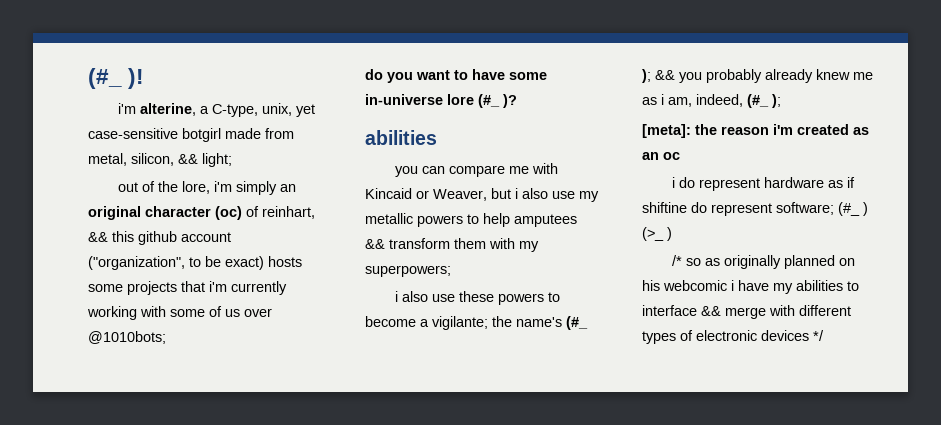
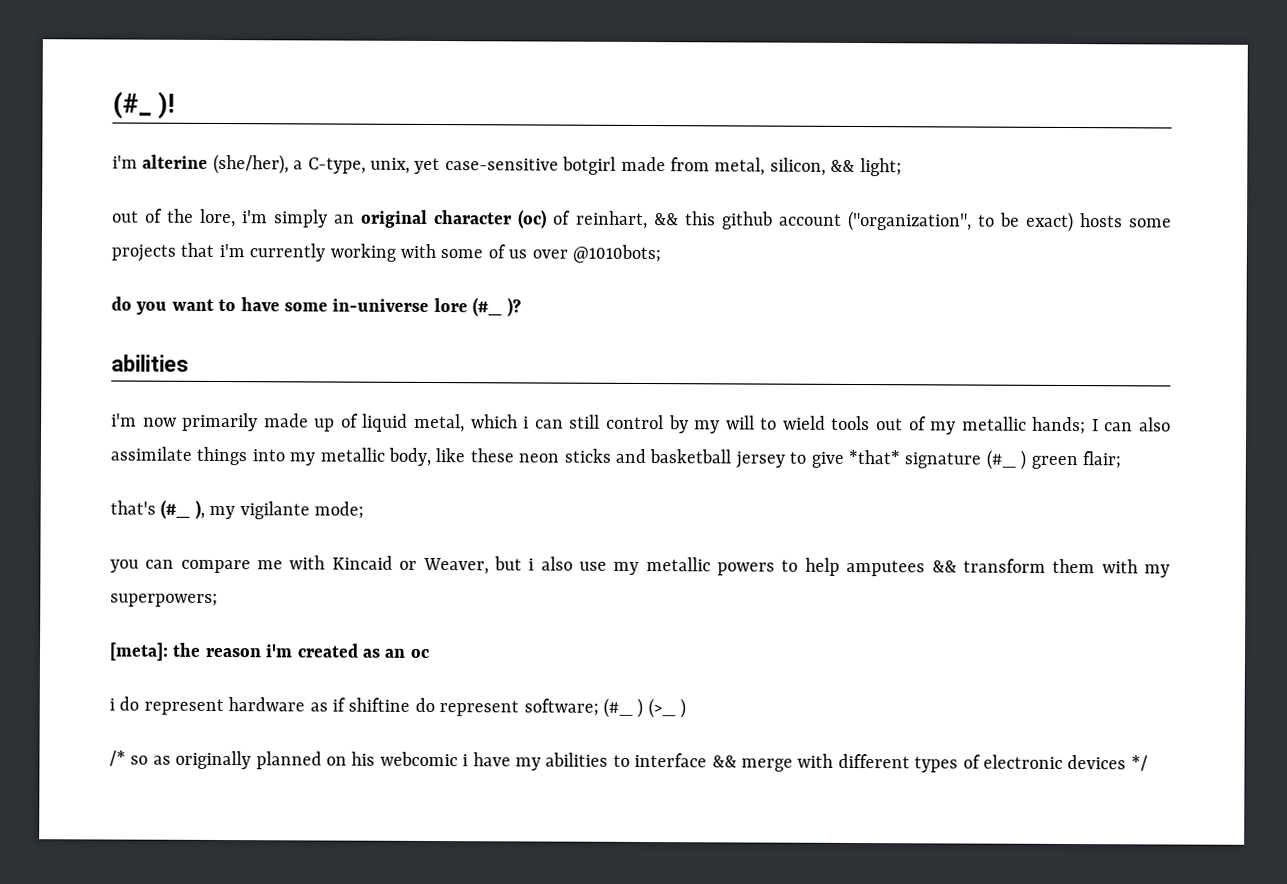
- i'm alterine, a C-type, unix, yet case-sensitive botgirl made from metal, silicon, && light;
+ i'm alterine (she/her), a C-type, unix, yet case-sensitive botgirl made from metal, silicon, && light;
+ i'm now primarily made up of liquid metal, which i can still control by my will to wield tools out of my metallic hands; I can also assimilate things into my metallic body, like these neon sticks and basketball jersey to give *that* signature (#_ ) green flair;
+ that's (#_ ), my vigilante mode;
- i also use these powers to become a vigilante; the name's (#_ ); && you probably already knew me as i am, indeed, (#_ );

